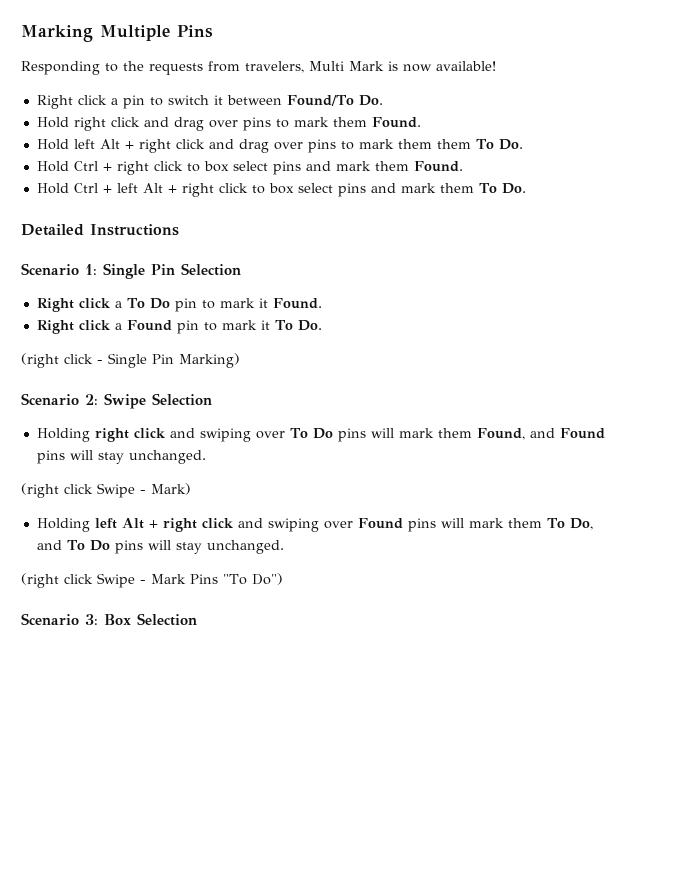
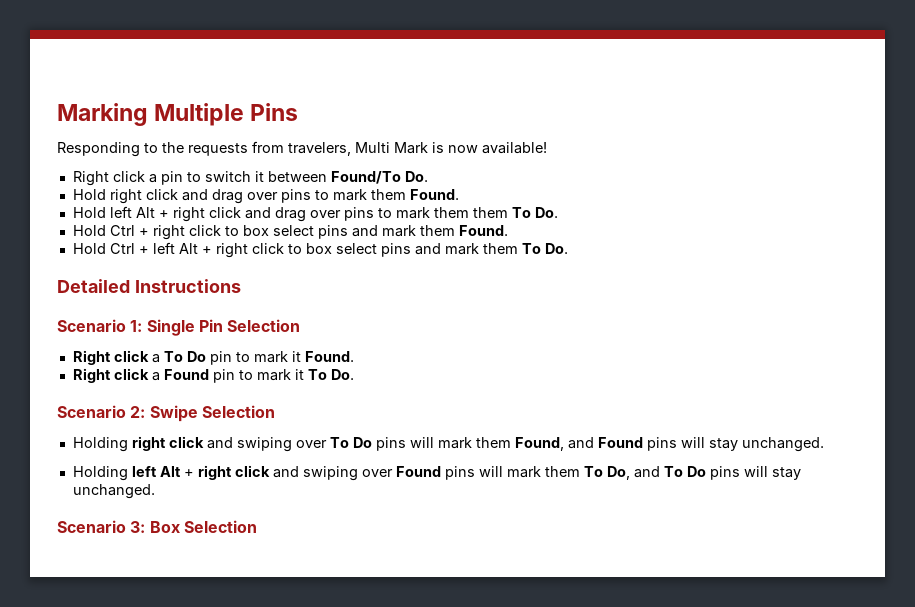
- (right click - Single Pin Marking)
- (right click Swipe - Mark)
- (right click Swipe - Mark Pins "To Do")

